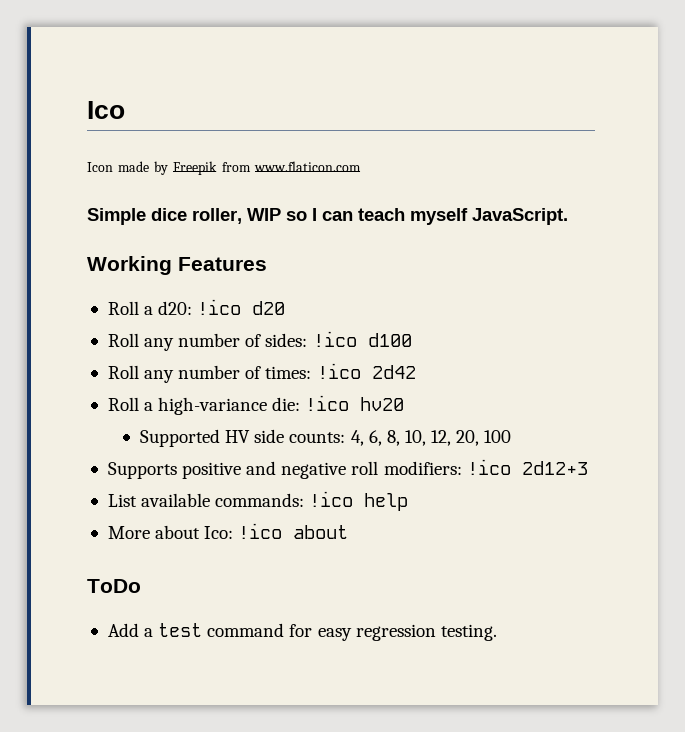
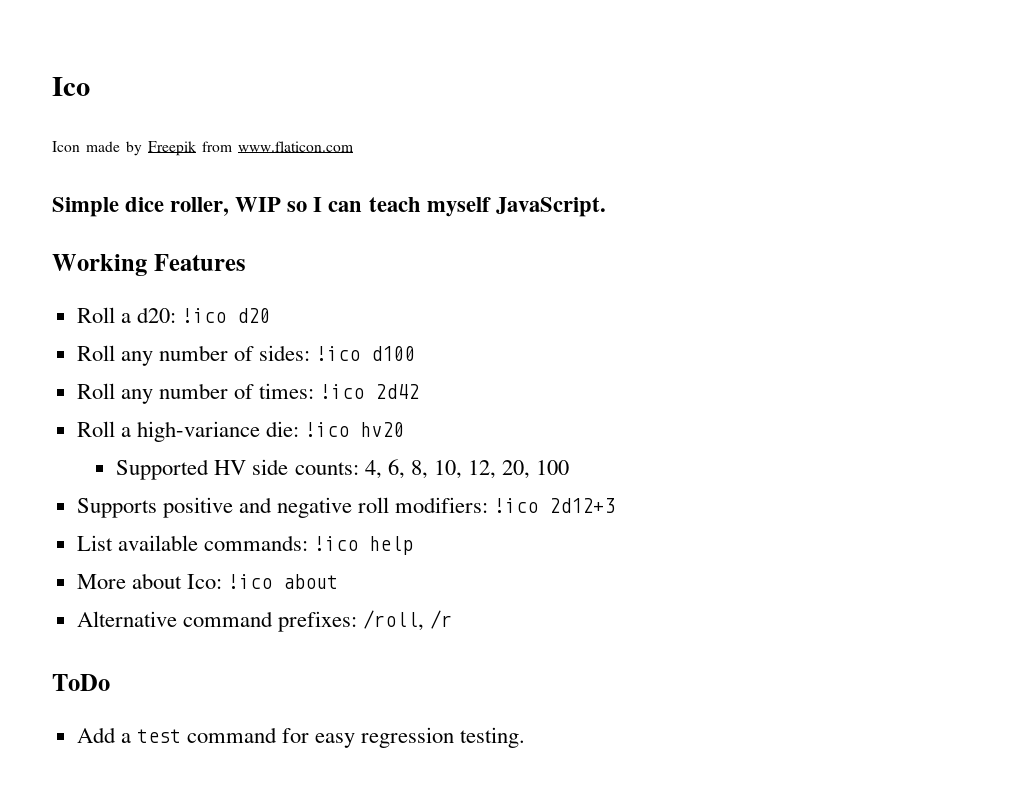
+ Alternative command prefixes: /roll, /r

